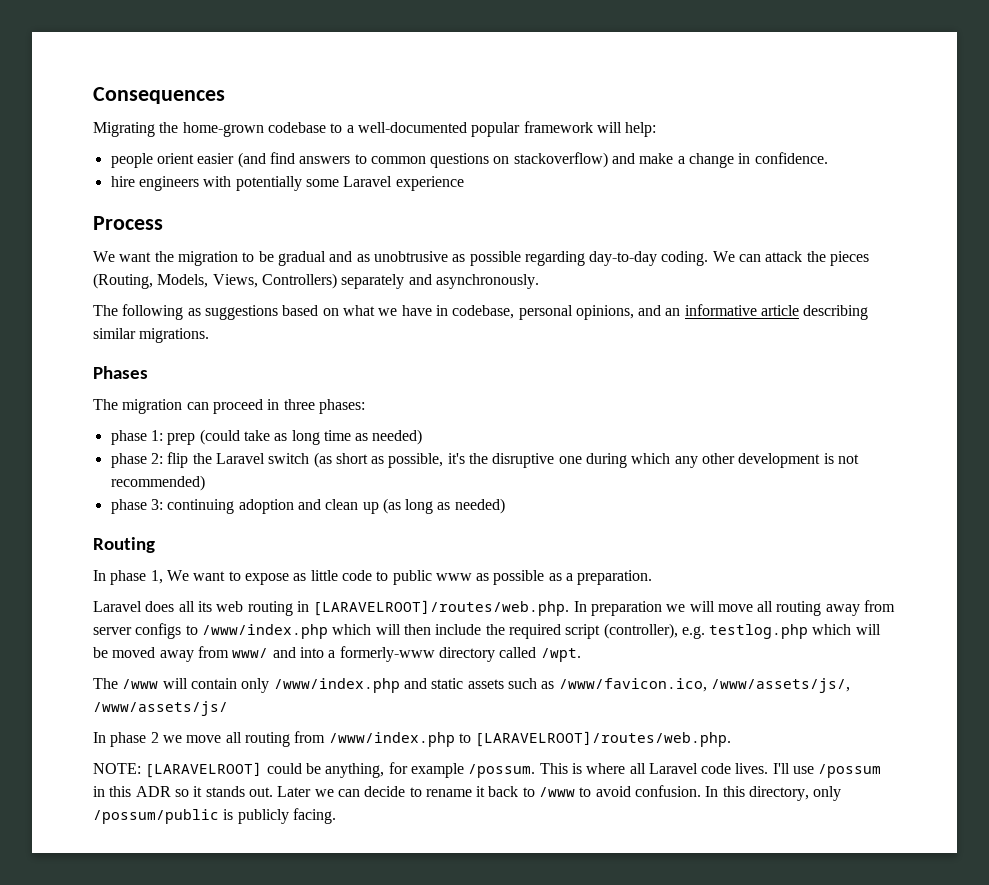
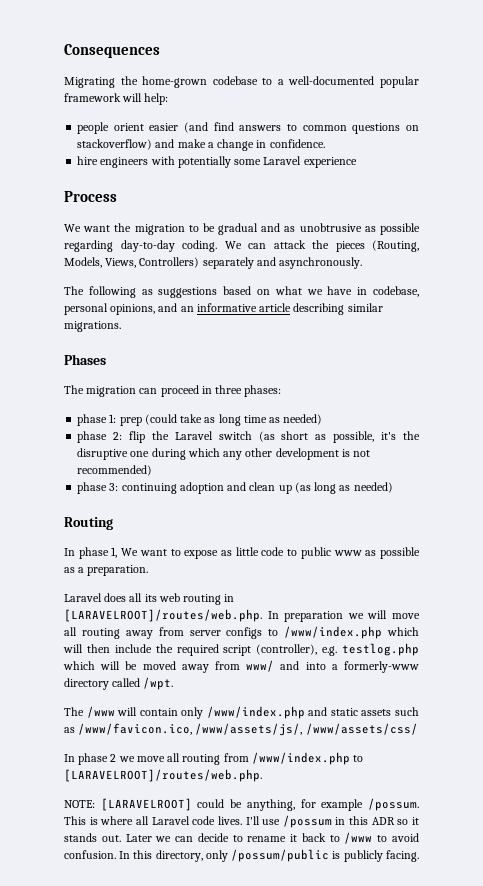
- The /www will contain only /www/index.php and static assets such as /www/favicon.ico, /www/assets/js/, /www/assets/js/
+ The /www will contain only /www/index.php and static assets such as /www/favicon.ico, /www/assets/js/, /www/assets/css/

